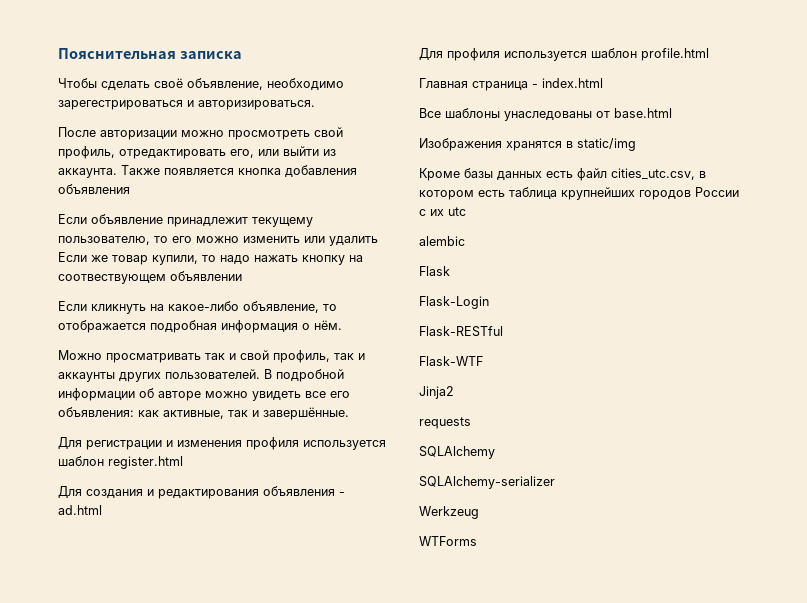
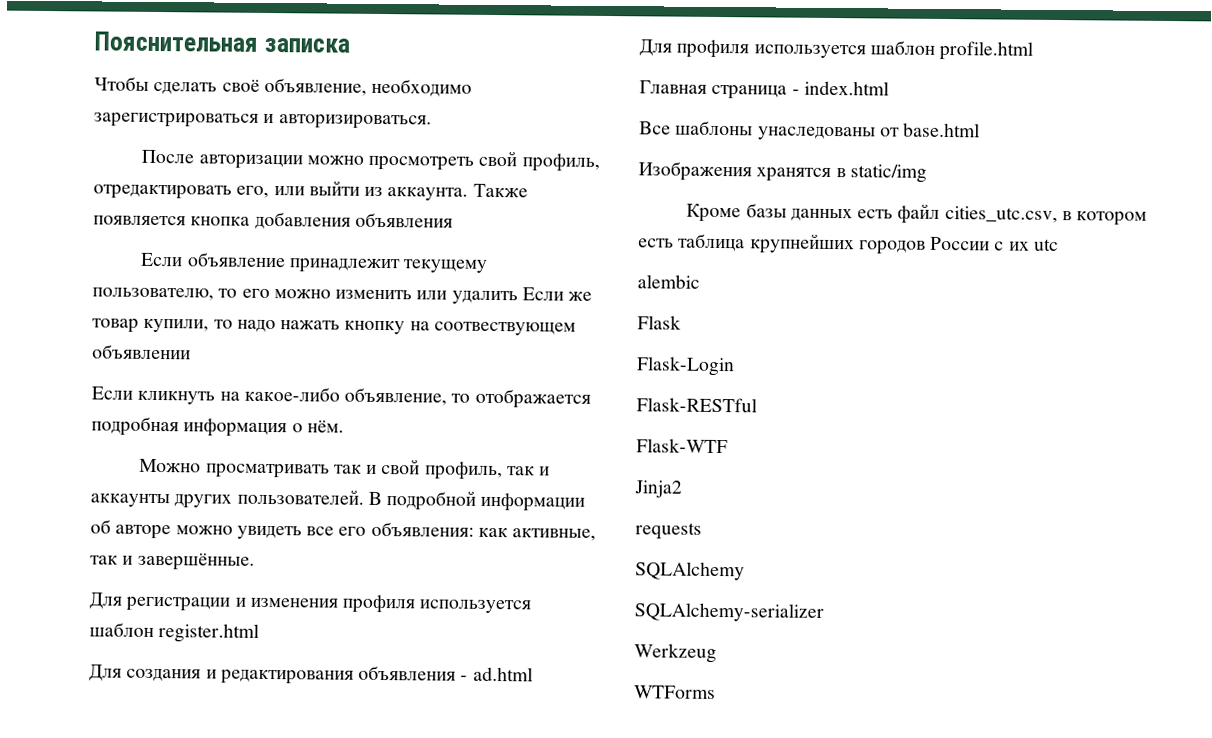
- Чтобы сделать своё объявление, необходимо зарегестрироваться и авторизироваться.
+ Чтобы сделать своё объявление, необходимо зарегистрироваться и авторизироваться.

